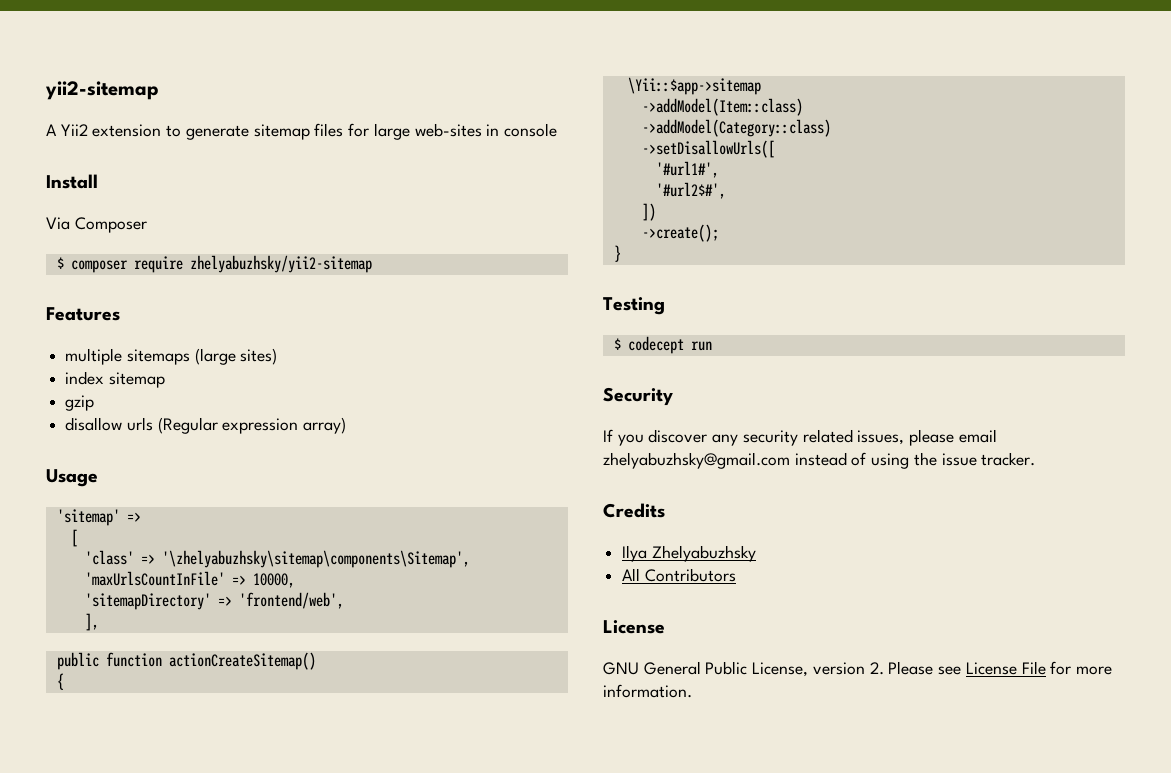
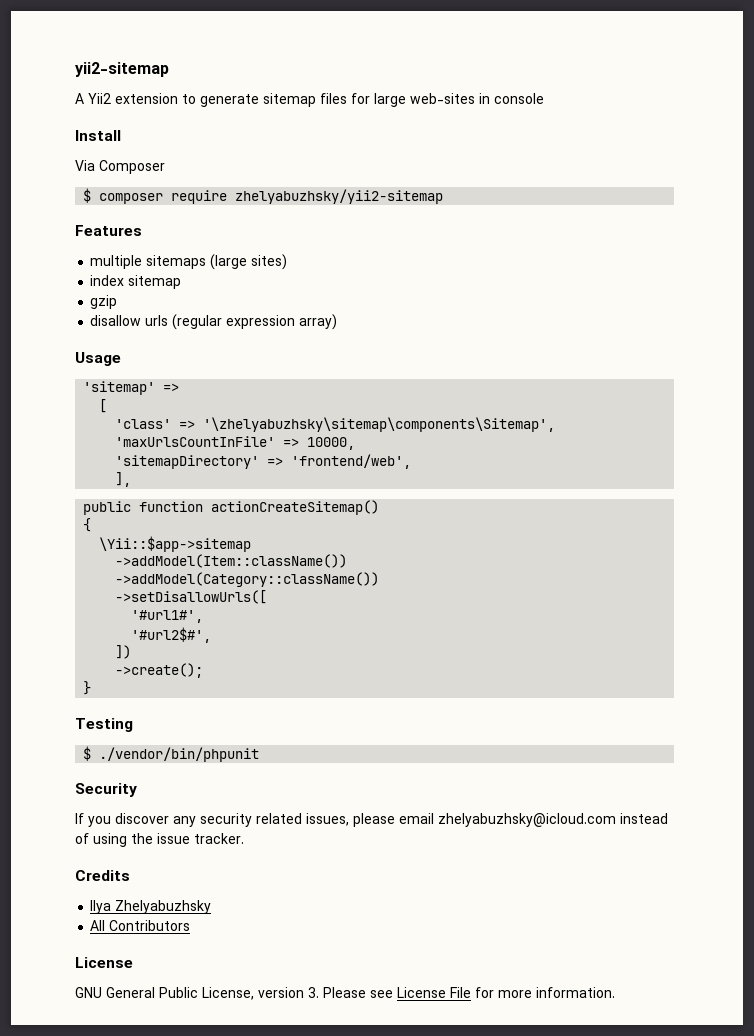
- disallow urls (Regular expression array)
+ disallow urls (regular expression array)
- ->addModel(Item::class)
- ->addModel(Category::class)
+ ->addModel(Item::className())
+ ->addModel(Category::className())
- $ codecept run
+ $ ./vendor/bin/phpunit
- If you discover any security related issues, please email zhelyabuzhsky@gmail.com instead of using the issue tracker.
+ If you discover any security related issues, please email zhelyabuzhsky@icloud.com instead of using the issue tracker.
- GNU General Public License, version 2. Please see License File for more information.
+ GNU General Public License, version 3. Please see License File for more information.

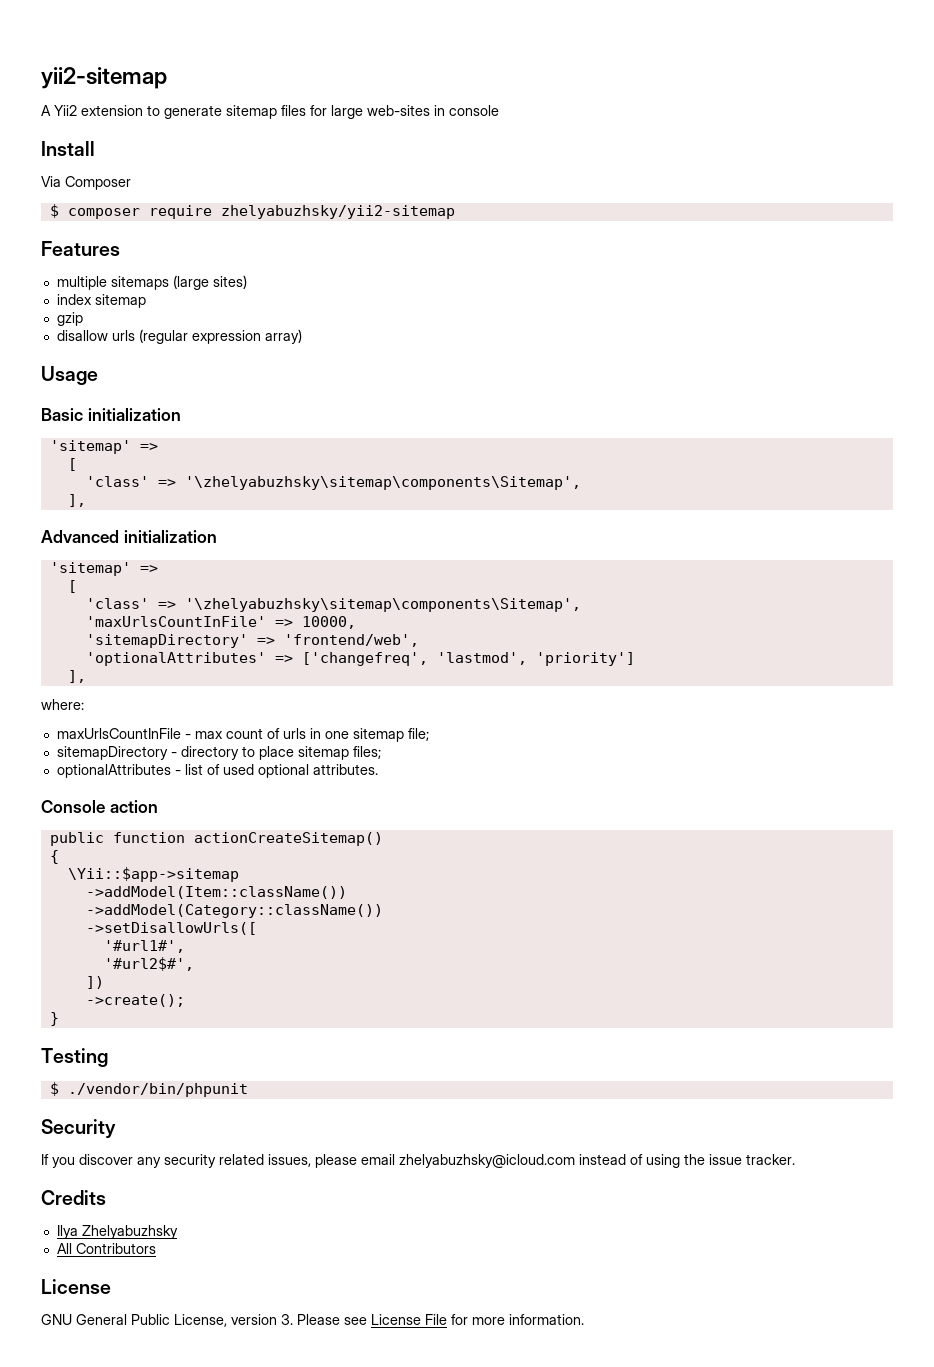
+ Basic initialization
+ 'sitemap' =>
+ [
+ 'class' => '\zhelyabuzhsky\sitemap\components\Sitemap',
+ ],
+ Advanced initialization
+ 'optionalAttributes' => ['changefreq', 'lastmod', 'priority']
  ],
+ where:
+ maxUrlsCountInFile - max count of urls in one sitemap file;
+ sitemapDirectory - directory to place sitemap files;
+ optionalAttributes - list of used optional attributes.
+ Console action

